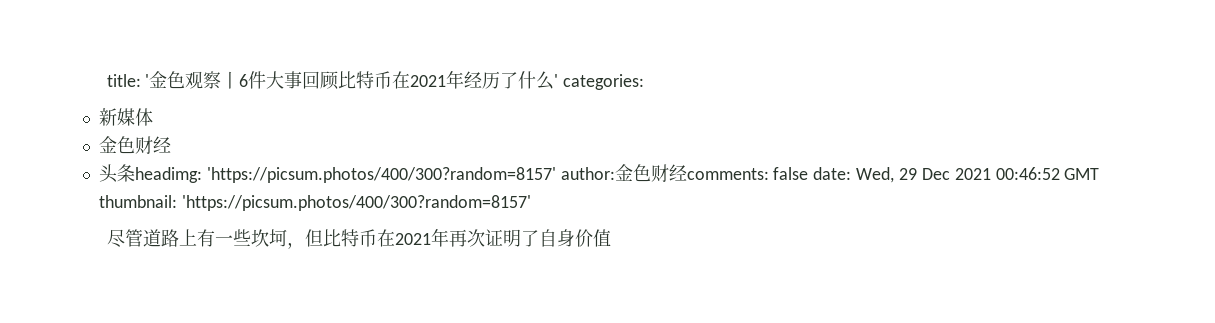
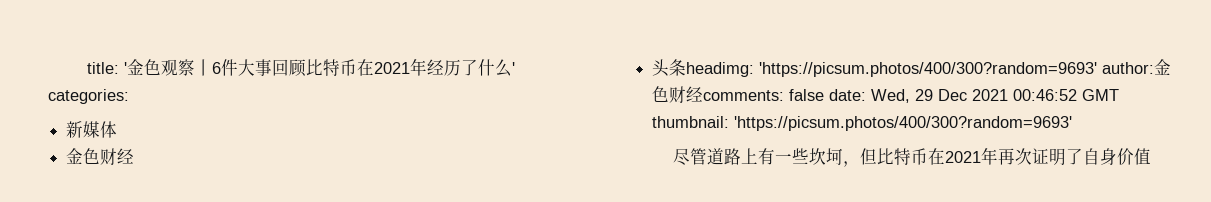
- 头条headimg: 'https://picsum.photos/400/300?random=8157' author:金色财经comments: false date: Wed, 29 Dec 2021 00:46:52 GMT thumbnail: 'https://picsum.photos/400/300?random=8157'
+ 头条headimg: 'https://picsum.photos/400/300?random=9693' author:金色财经comments: false date: Wed, 29 Dec 2021 00:46:52 GMT thumbnail: 'https://picsum.photos/400/300?random=9693'

